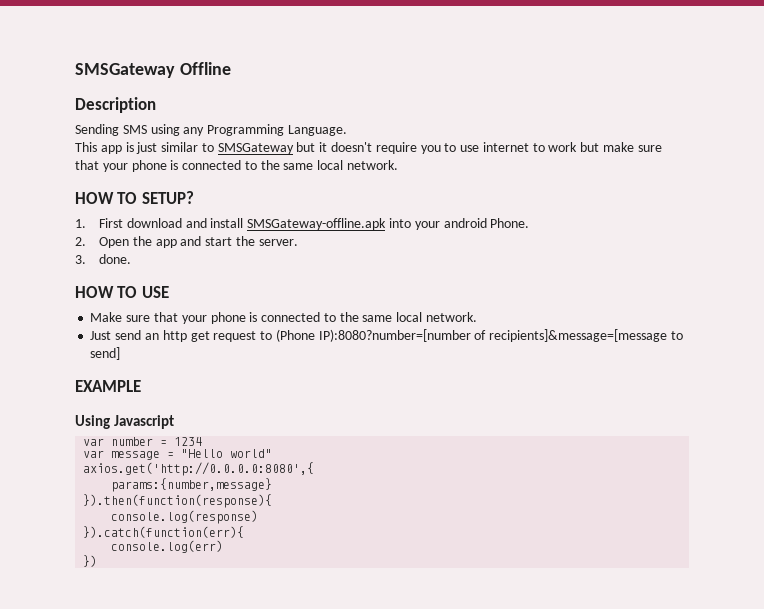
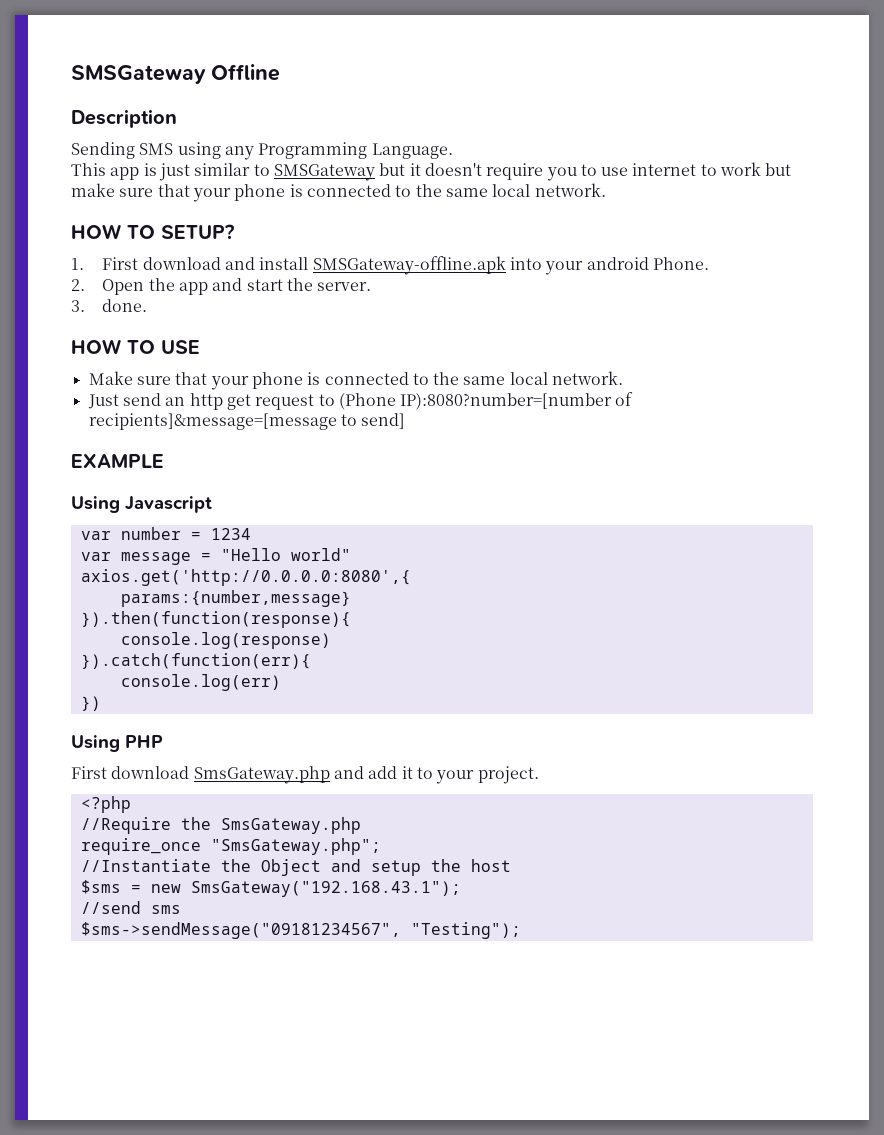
+ Using PHP
+ First download SmsGateway.php and add it to your project.
+ <?php
+ //Require the SmsGateway.php
+ require_once "SmsGateway.php";
+ //Instantiate the Object and setup the host
+ $sms = new SmsGateway("192.168.43.1");
+ //send sms
+ $sms->sendMessage("09181234567", "Testing");

